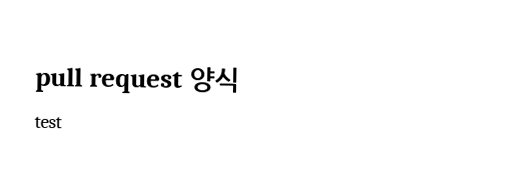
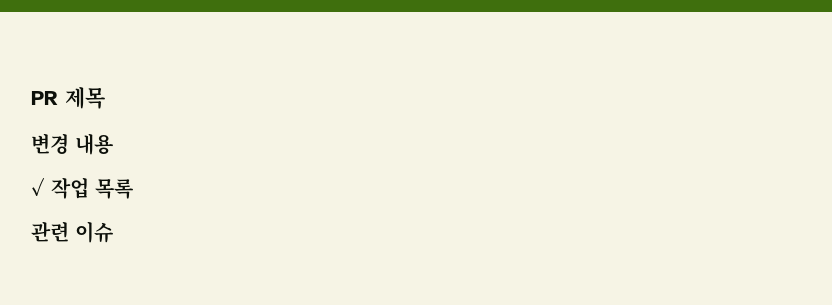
- pull request 양식
- test
+ PR 제목
+ 변경 내용
+ ✓ 작업 목록
+ 관련 이슈

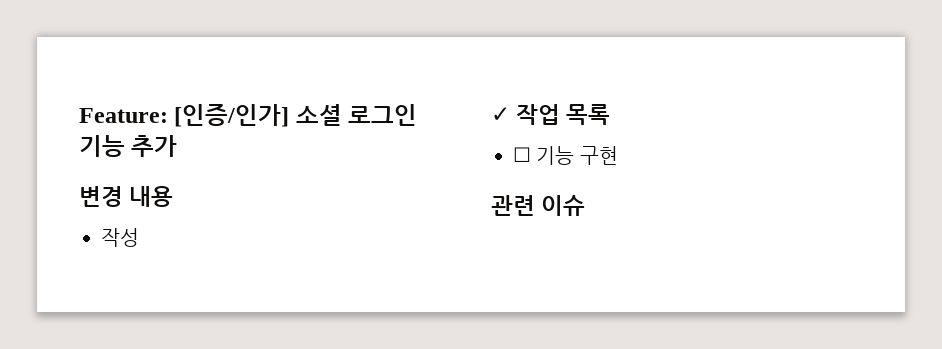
- PR 제목
+ Feature: [인증/인가] 소셜 로그인 기능 추가
+ 작성
+ ☐ 기능 구현

